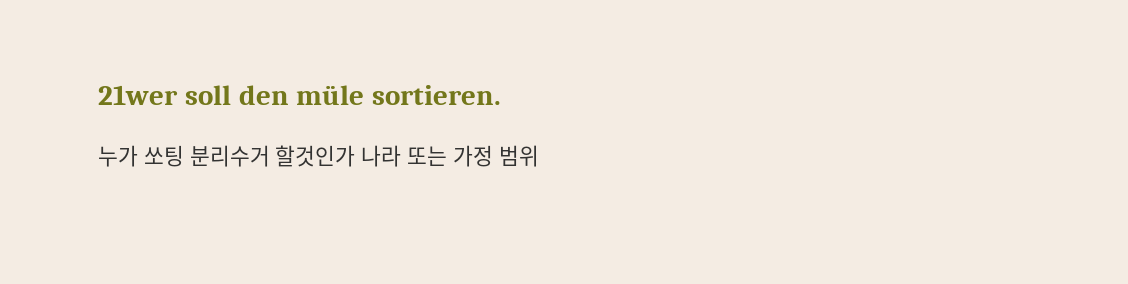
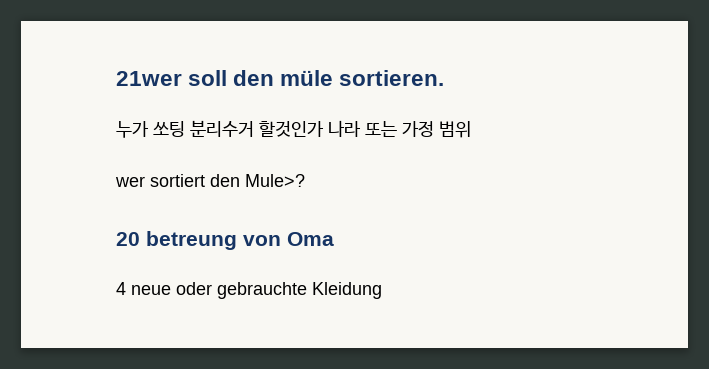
+ wer sortiert den Mule>?
+ 20 betreung von Oma
+ 4 neue oder gebrauchte Kleidung

